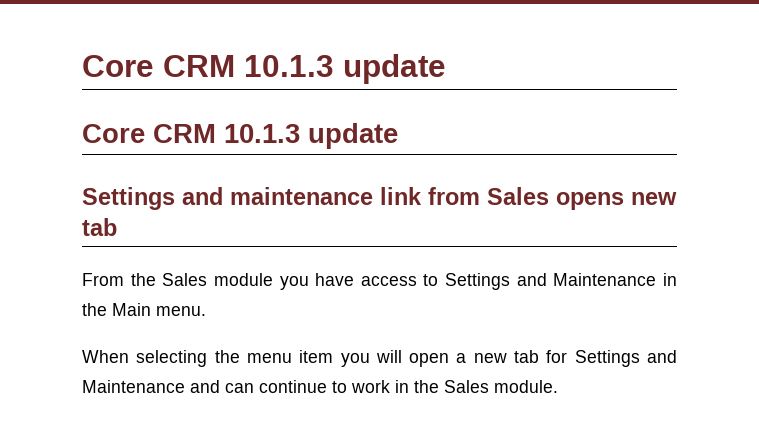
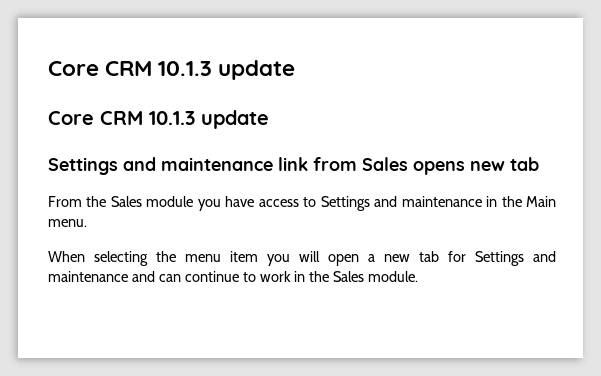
- From the Sales module you have access to Settings and Maintenance in the Main menu.
+ From the Sales module you have access to Settings and maintenance in the Main menu.
- When selecting the menu item you will open a new tab for Settings and Maintenance and can continue to work in the Sales module.
+ When selecting the menu item you will open a new tab for Settings and maintenance and can continue to work in the Sales module.

